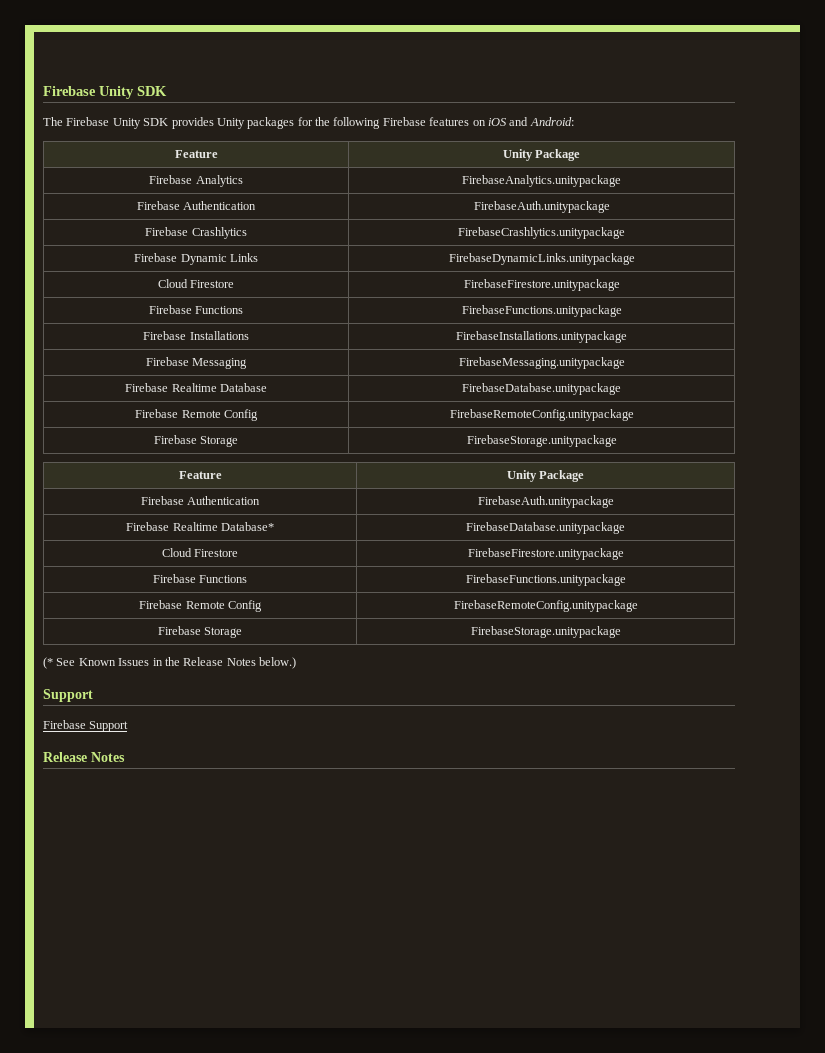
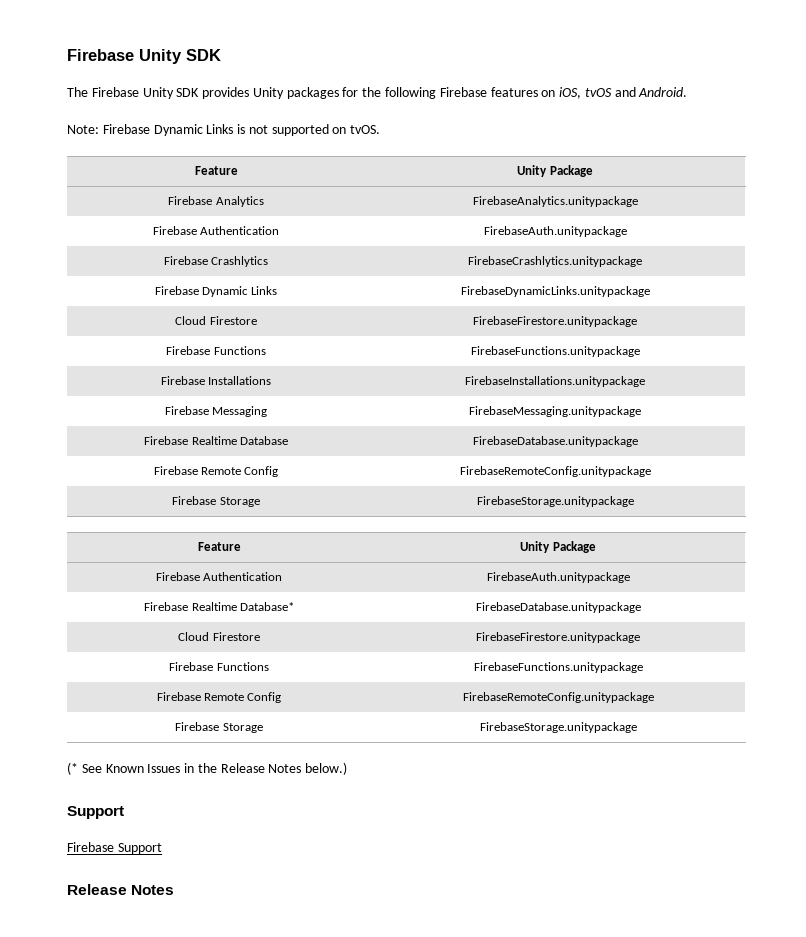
- The Firebase Unity SDK provides Unity packages for the following Firebase features on iOS and Android:
+ The Firebase Unity SDK provides Unity packages for the following Firebase features on iOS, tvOS and Android.
+ Note: Firebase Dynamic Links is not supported on tvOS.

